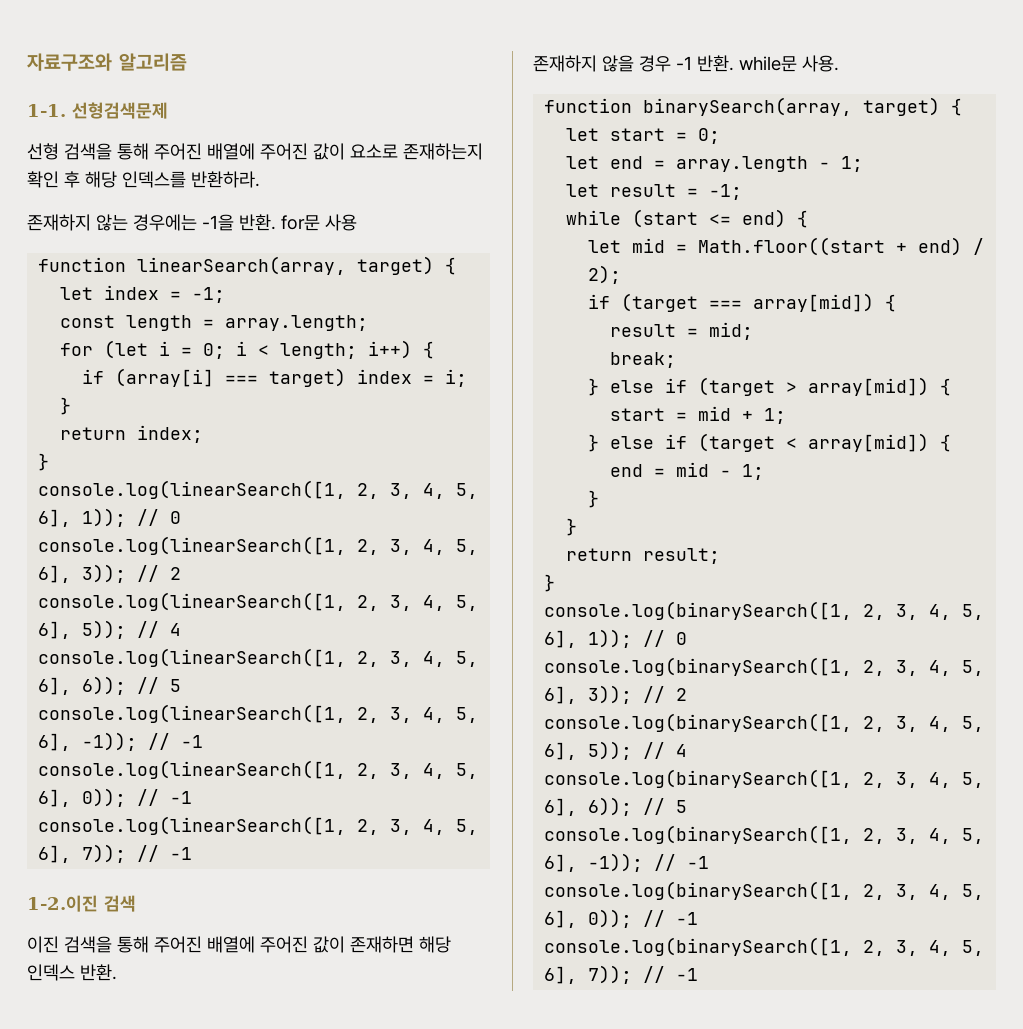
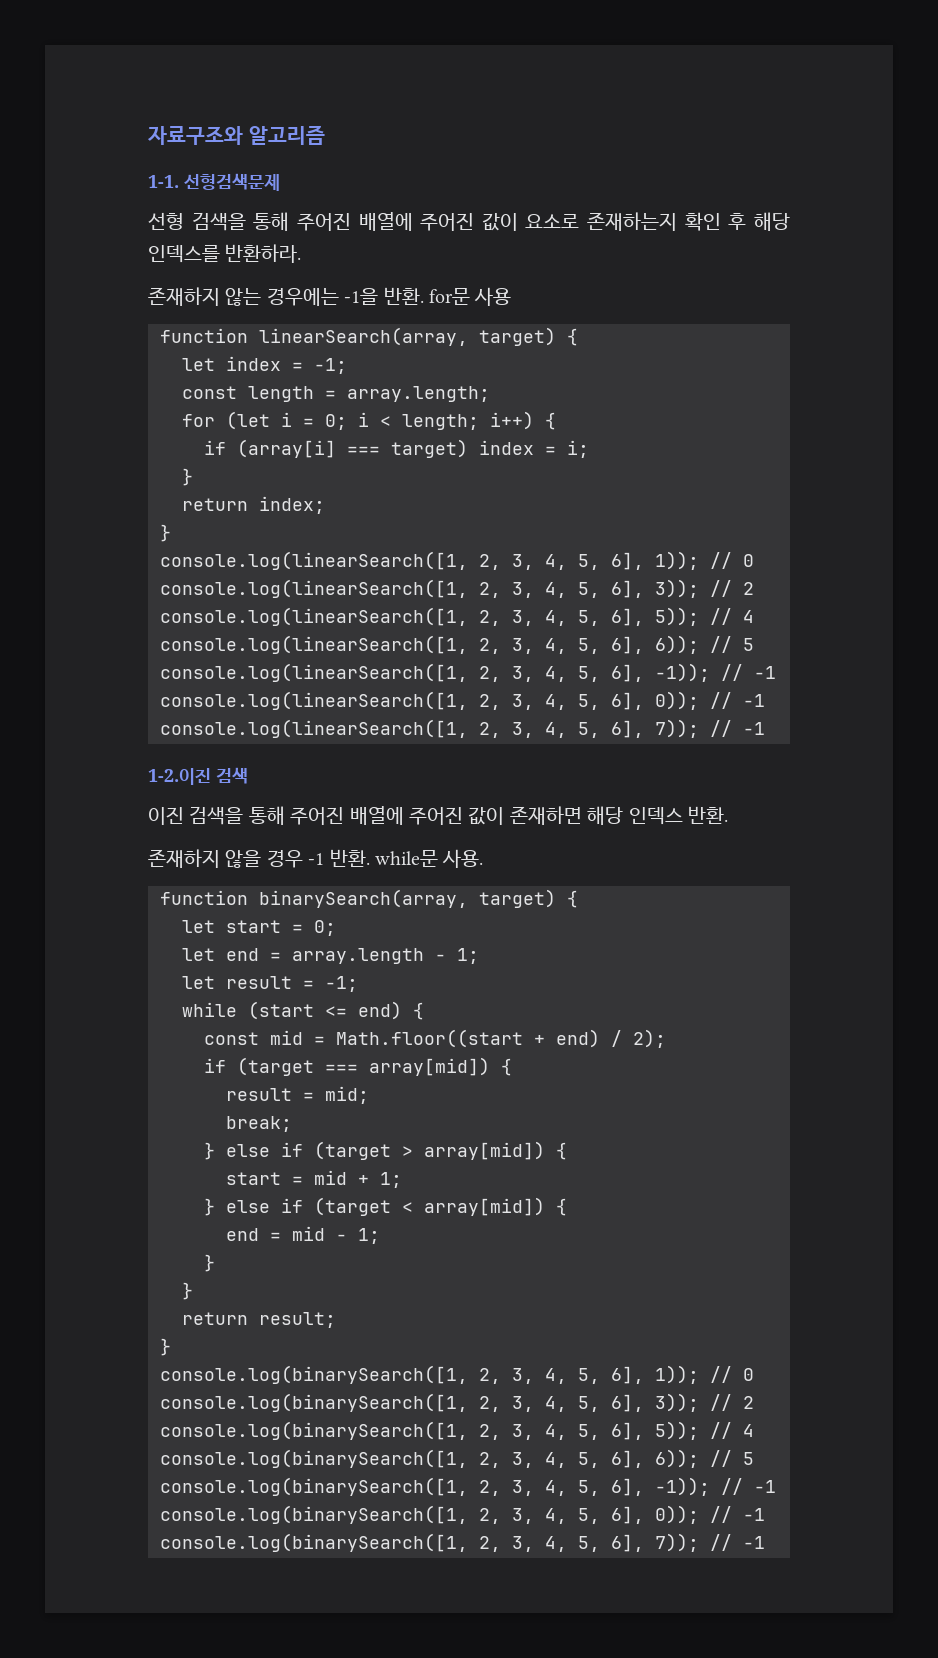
- let mid = Math.floor((start + end) / 2);
+ const mid = Math.floor((start + end) / 2);

